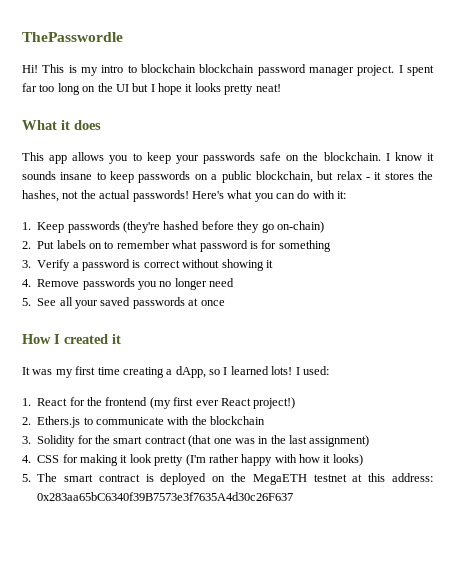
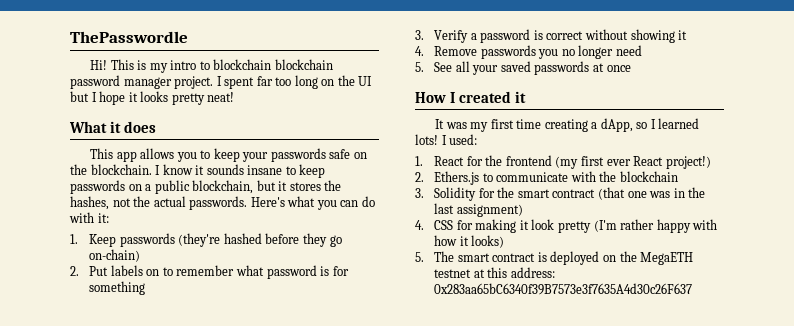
- I know it sounds insane to keep passwords on a public blockchain, but relax - it stores the hashes, not the actual passwords!
+ I know it sounds insane to keep passwords on a public blockchain, but it stores the hashes, not the actual passwords.

